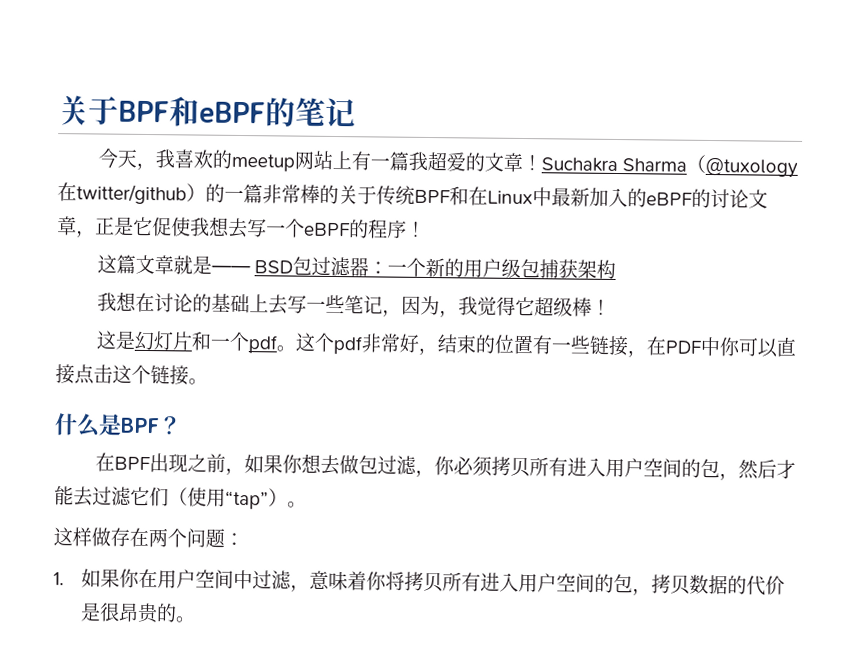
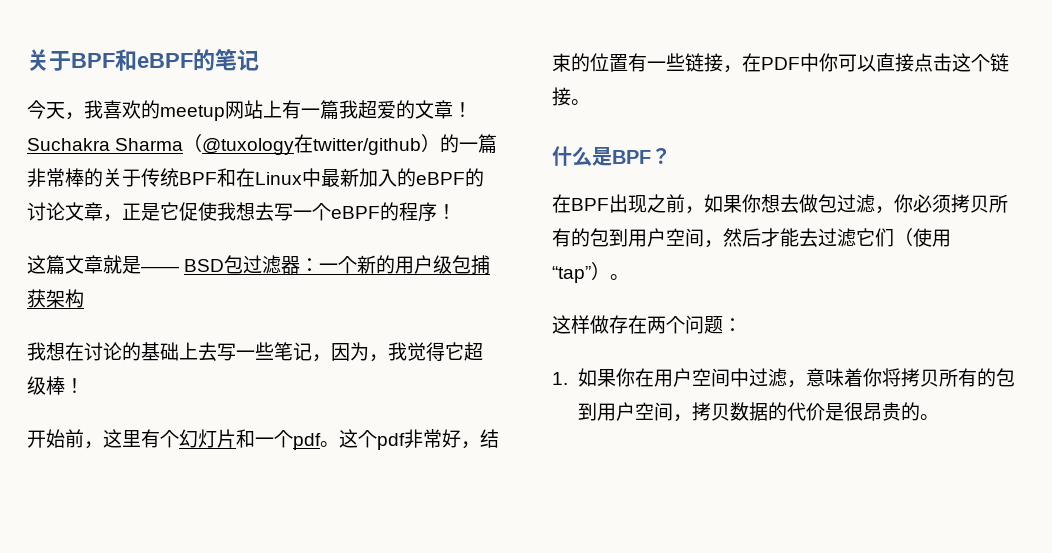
- 这是幻灯片和一个pdf。
+ 开始前，这里有个幻灯片和一个pdf。
- 在BPF出现之前，如果你想去做包过滤，你必须拷贝所有进入用户空间的包，然后才能去过滤它们（使用“tap”）。
+ 在BPF出现之前，如果你想去做包过滤，你必须拷贝所有的包到用户空间，然后才能去过滤它们（使用“tap”）。
- 1.如果你在用户空间中过滤，意味着你将拷贝所有进入用户空间的包，拷贝数据的代价是很昂贵的。
+ 1.如果你在用户空间中过滤，意味着你将拷贝所有的包到用户空间，拷贝数据的代价是很昂贵的。

